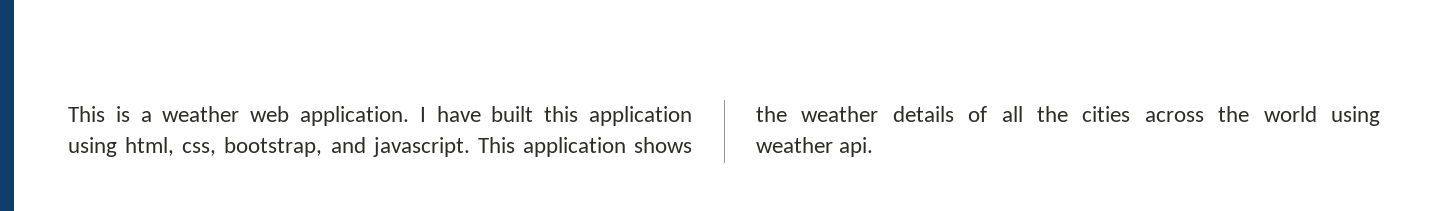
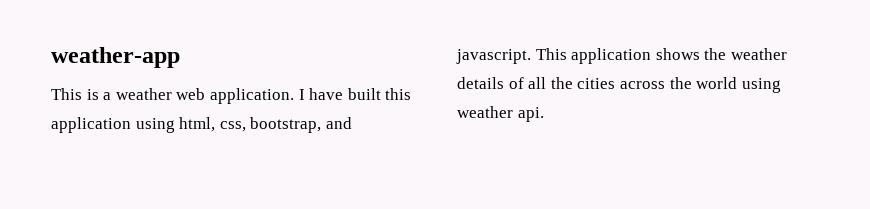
+ weather-app

